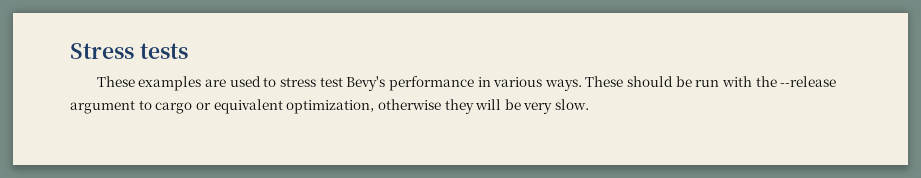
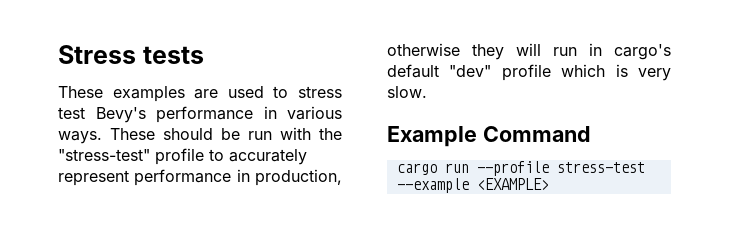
- These should be run with the --release argument to cargo or equivalent optimization, otherwise they will be very slow.
+ These should be run with the "stress-test" profile to accurately represent performance in production, otherwise they will run in cargo's default "dev" profile which is very slow.
+ Example Command
+ cargo run --profile stress-test --example <EXAMPLE>

